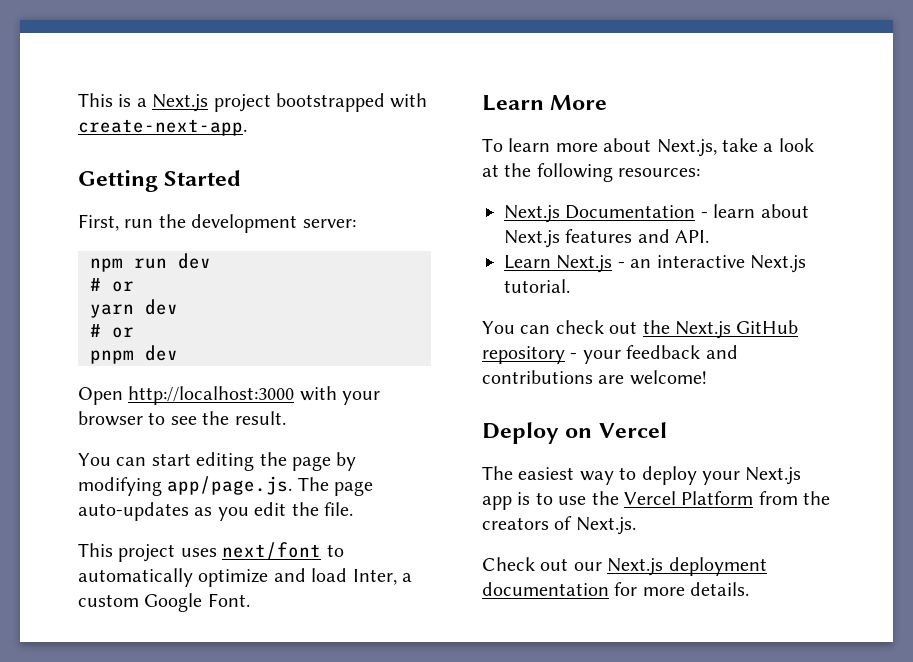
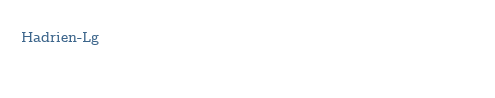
- This is a Next.js project bootstrapped with create-next-app.
- Getting Started
- First, run the development server:
- npm run dev
- # or
- yarn dev
- # or
- pnpm dev
- Open http://localhost:3000 with your browser to see the result.
- You can start editing the page by modifying app/page.js. The page auto-updates as you edit the file.
- This project uses next/font to automatically optimize and load Inter, a custom Google Font.
- Learn More
- To learn more about Next.js, take a look at the following resources:
- Next.js Documentation - learn about Next.js features and API.
- Learn Next.js - an interactive Next.js tutorial.
- You can check out the Next.js GitHub repository - your feedback and contributions are welcome!
- Deploy on Vercel
- The easiest way to deploy your Next.js app is to use the Vercel Platform from the creators of Next.js.
- Check out our Next.js deployment documentation for more details.
+ Hadrien-Lg

